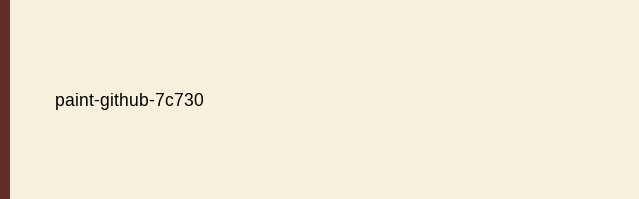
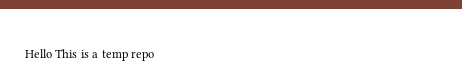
- paint-github-7c730
+ Hello This is a temp repo

